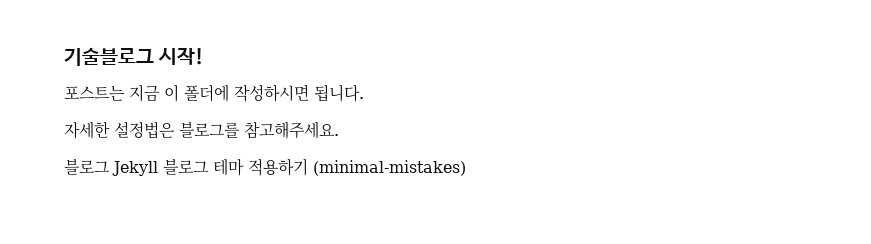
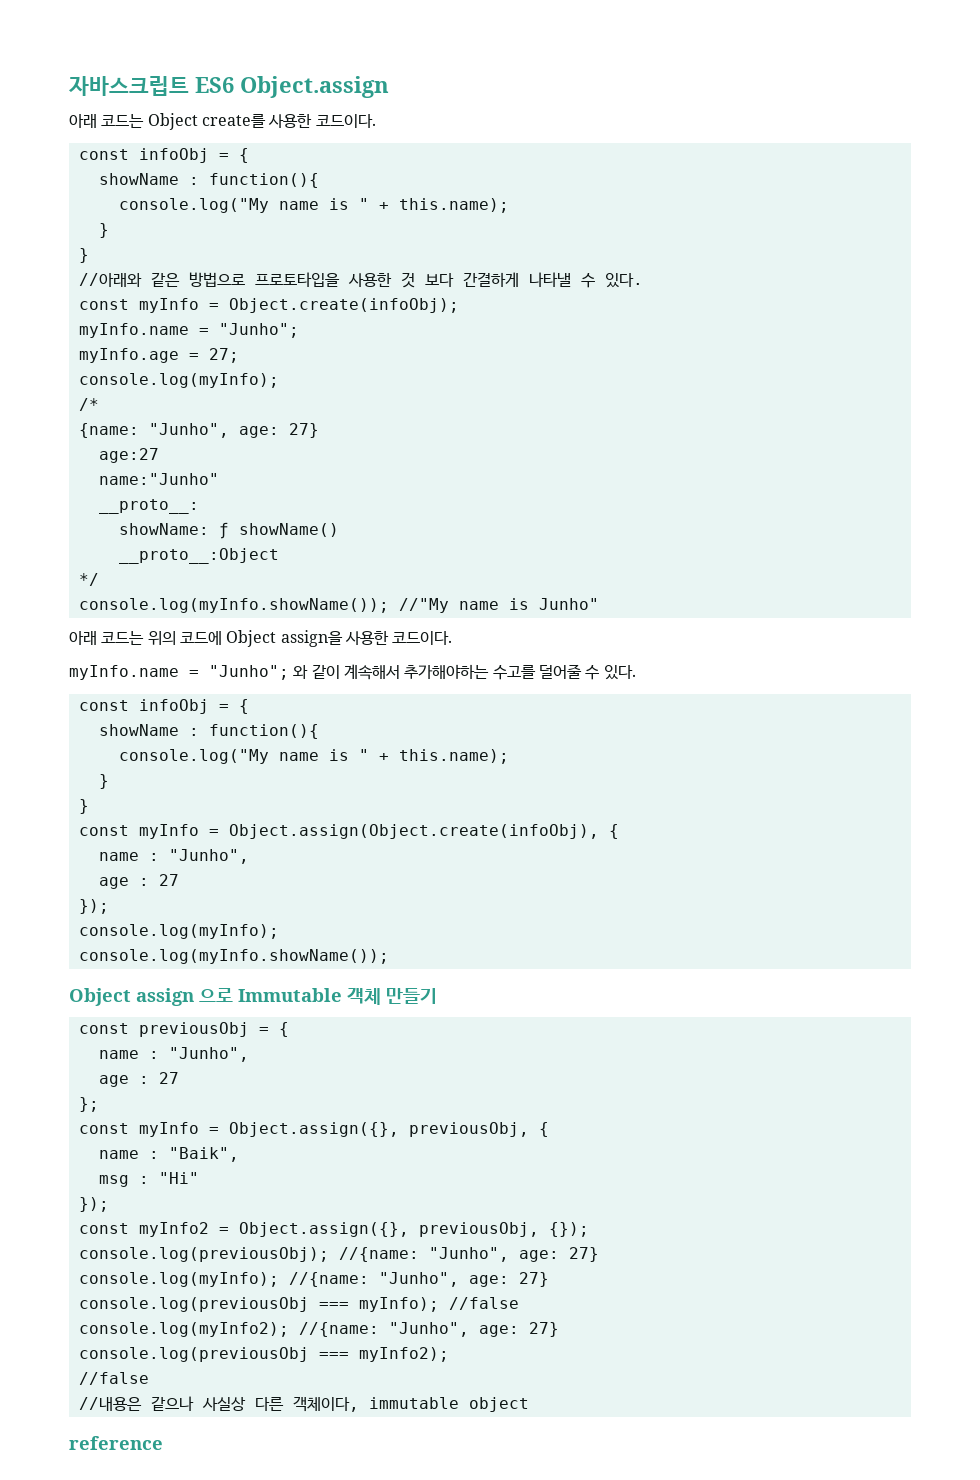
- 기술블로그 시작!
- 포스트는 지금 이 폴더에 작성하시면 됩니다.
- 자세한 설정법은 블로그를 참고해주세요.
- 블로그 Jekyll 블로그 테마 적용하기 (minimal-mistakes)
+ 자바스크립트 ES6 Object.assign
+ 아래 코드는 Object create를 사용한 코드이다.
+ const infoObj = {
+ showName : function(){
+ console.log("My name is " + this.name);
+ }
+ }
+ //아래와 같은 방법으로 프로토타입을 사용한 것 보다 간결하게 나타낼 수 있다.
+ const myInfo = Object.create(infoObj);
+ myInfo.name = "Junho";
+ myInfo.age = 27;
+ console.log(myInfo);
+ /*
+ {name: "Junho", age: 27}
+ age:27
+ name:"Junho"
+ __proto__:
+ showName: ƒ showName()
+ __proto__:Object
+ */
+ console.log(myInfo.showName()); //"My name is Junho"
+ 아래 코드는 위의 코드에 Object assign을 사용한 코드이다.
+ myInfo.name = "Junho"; 와 같이 계속해서 추가해야하는 수고를 덜어줄 수 있다.
+ const infoObj = {
+ showName : function(){
+ console.log("My name is " + this.name);
+ }
+ }
+ const myInfo = Object.assign(Object.create(infoObj), {
+ name : "Junho",
+ age : 27
+ });
+ console.log(myInfo);
+ console.log(myInfo.showName());
+ Object assign 으로 Immutable 객체 만들기
+ const previousObj = {
+ name : "Junho",
+ age : 27
+ };
+ const myInfo = Object.assign({}, previousObj, {
+ name : "Baik",
+ msg : "Hi"
+ });
+ const myInfo2 = Object.assign({}, previousObj, {});
+ console.log(previousObj); //{name: "Junho", age: 27}
+ console.log(myInfo); //{name: "Junho", age: 27}
+ console.log(previousObj === myInfo); //false
+ console.log(myInfo2); //{name: "Junho", age: 27}
+ console.log(previousObj === myInfo2);
+ //false
+ //내용은 같으나 사실상 다른 객체이다, immutable object
+ reference

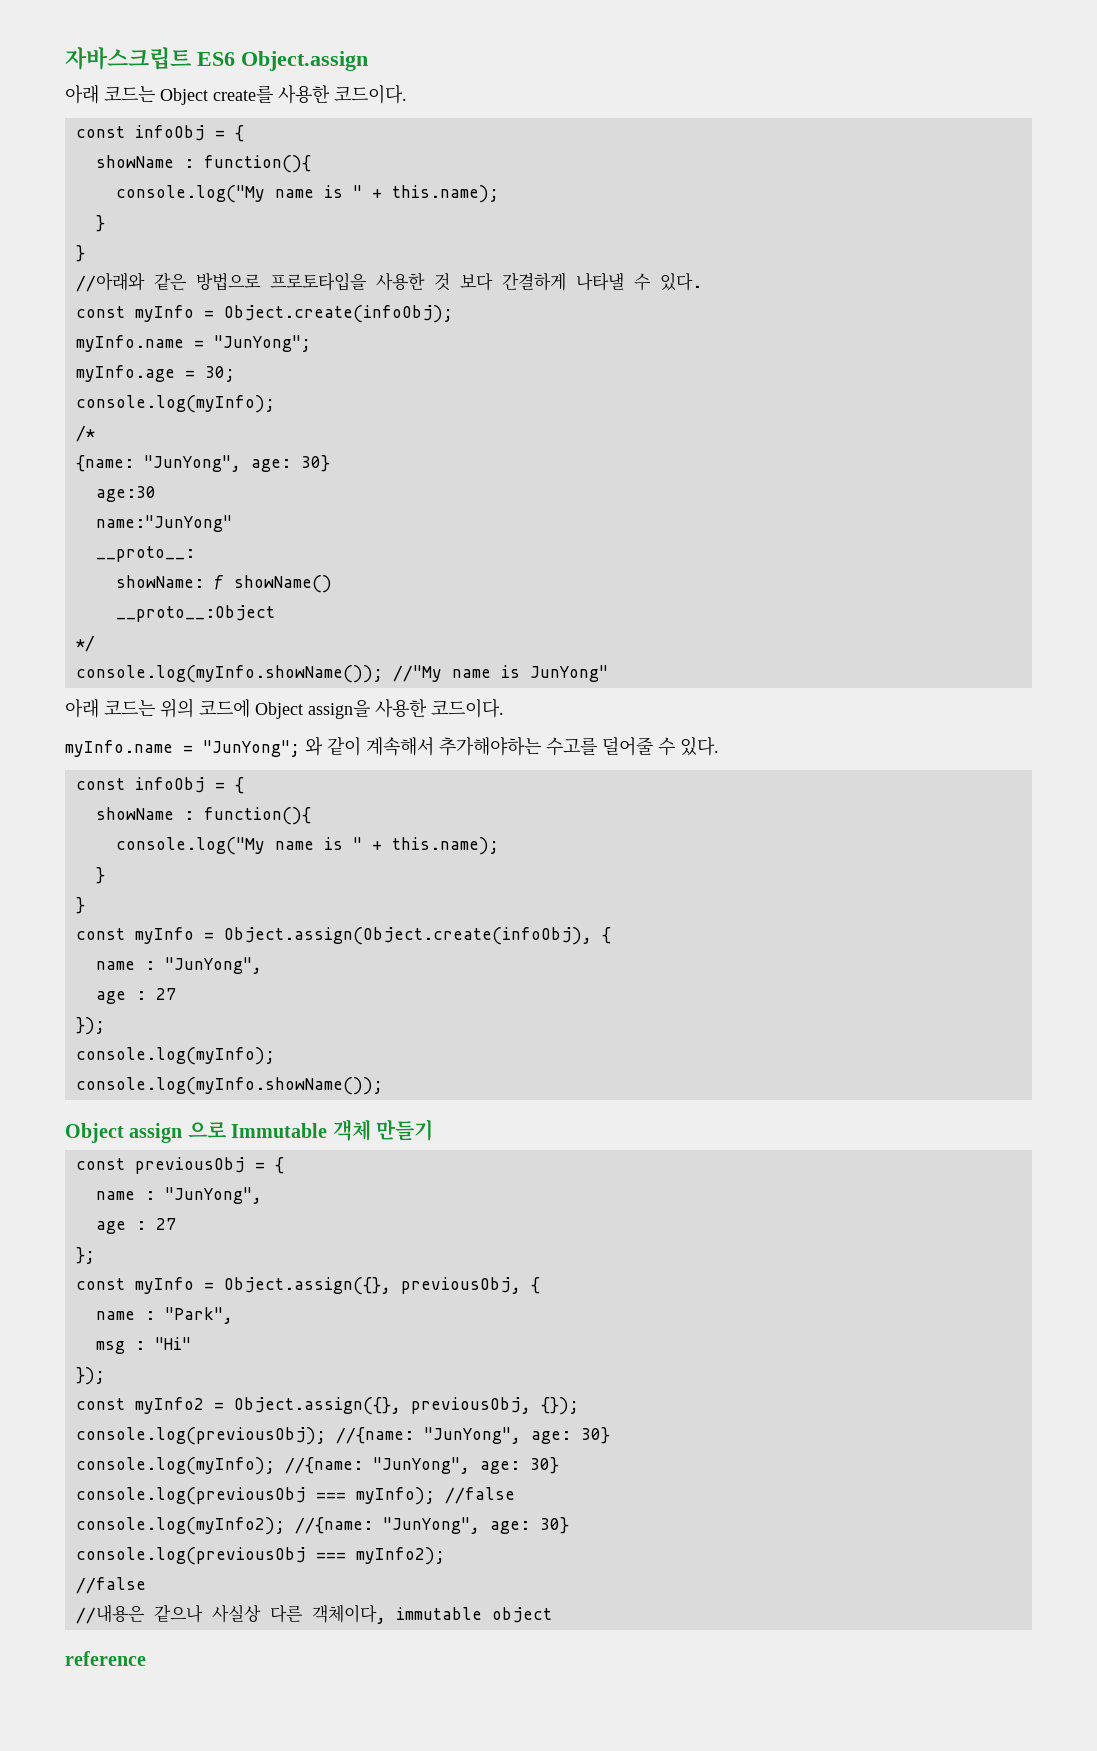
  const myInfo = Object.create(infoObj);
- myInfo.name = "Junho";
+ myInfo.name = "JunYong";
- myInfo.age = 27;
+ myInfo.age = 30;
- {name: "Junho", age: 27}
- age:27
- name:"Junho"
+ {name: "JunYong", age: 30}
+ age:30
+ name:"JunYong"
- console.log(myInfo.showName()); //"My name is Junho"
+ console.log(myInfo.showName()); //"My name is JunYong"
- myInfo.name = "Junho"; 와 같이 계속해서 추가해야하는 수고를 덜어줄 수 있다.
+ myInfo.name = "JunYong"; 와 같이 계속해서 추가해야하는 수고를 덜어줄 수 있다.
  const myInfo = Object.assign(Object.create(infoObj), {
- name : "Junho",
+ name : "JunYong",
  const previousObj = {
- name : "Junho",
+ name : "JunYong",
- name : "Baik",
+ name : "Park",
- console.log(previousObj); //{name: "Junho", age: 27}
+ console.log(previousObj); //{name: "JunYong", age: 30}
- console.log(myInfo); //{name: "Junho", age: 27}
+ console.log(myInfo); //{name: "JunYong", age: 30}
- console.log(myInfo2); //{name: "Junho", age: 27}
+ console.log(myInfo2); //{name: "JunYong", age: 30}

